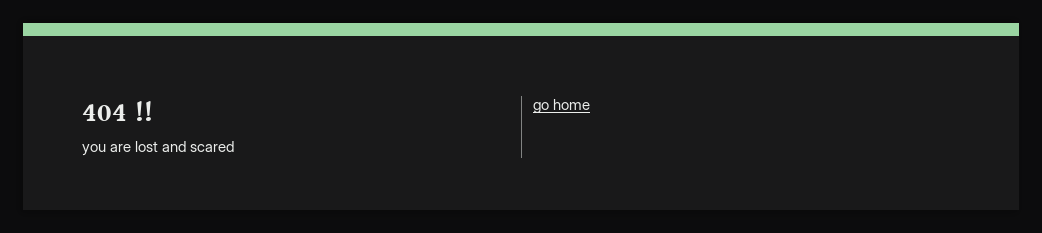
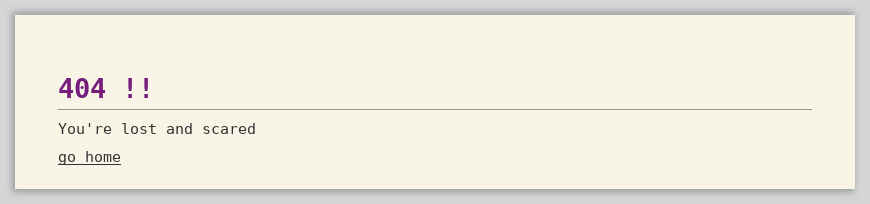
- you are lost and scared
+ You're lost and scared

